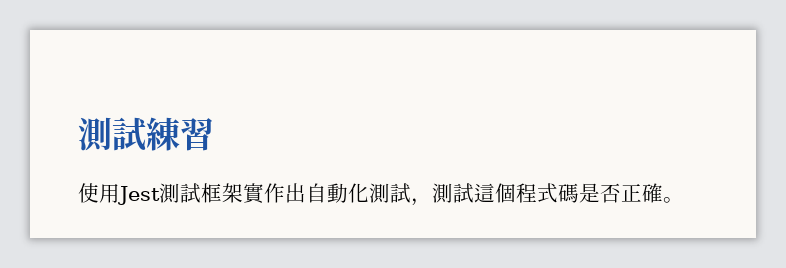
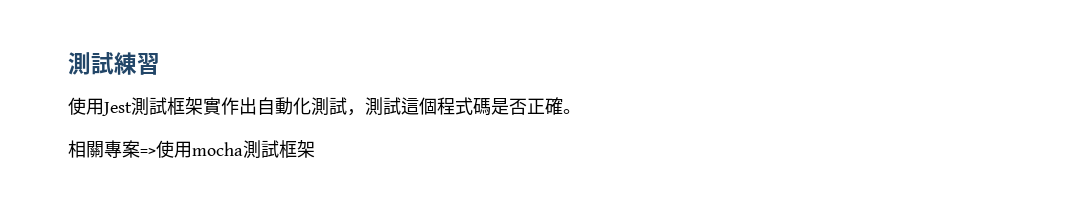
+ 相關專案=>使用mocha測試框架

